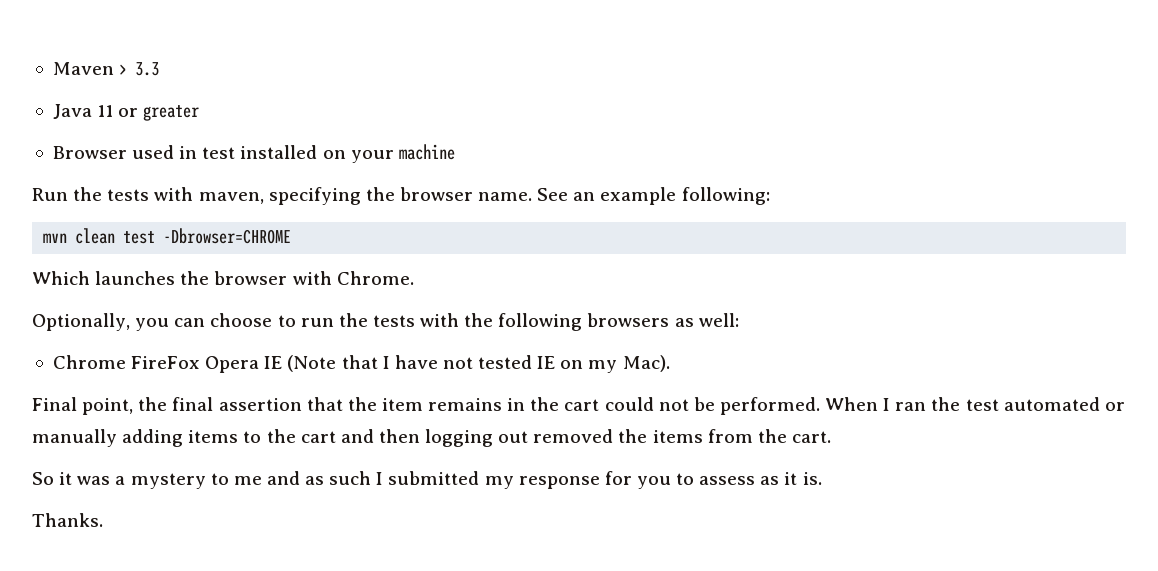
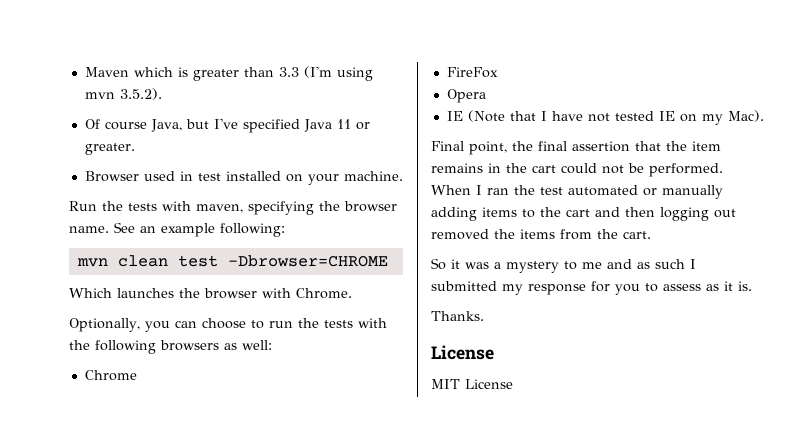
- Maven > 3.3
- Java 11 or greater
+ Maven which is greater than 3.3 (I'm using mvn 3.5.2).
+ Of course Java, but I've specified Java 11 or greater.
- Browser used in test installed on your machine
+ Browser used in test installed on your machine.
- Chrome FireFox Opera IE (Note that I have not tested IE on my Mac).
+ Chrome
+ FireFox
+ Opera
+ IE (Note that I have not tested IE on my Mac).
  Thanks.
+ License
+ MIT License

